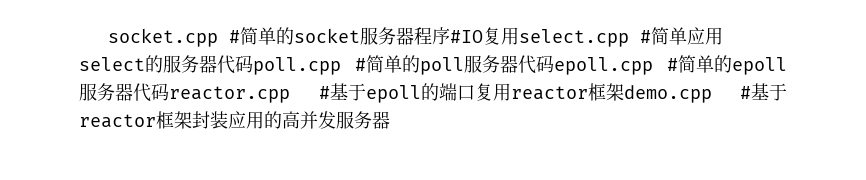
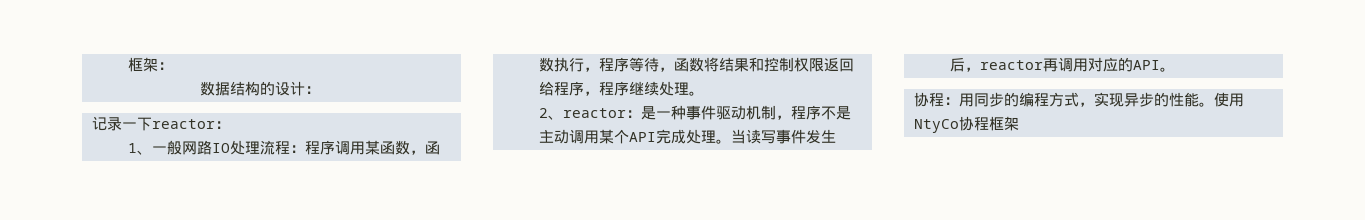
- socket.cpp #简单的socket服务器程序#IO复用select.cpp #简单应用select的服务器代码poll.cpp #简单的poll服务器代码epoll.cpp #简单的epoll服务器代码reactor.cpp #基于epoll的端口复用reactor框架demo.cpp #基于reactor框架封装应用的高并发服务器
+ 框架：
+ 数据结构的设计：
+ 记录一下reactor：
+ 1、一般网路IO处理流程：程序调用某函数，函数执行，程序等待，函数将结果和控制权限返回给程序，程序继续处理。
+ 2、reactor：是一种事件驱动机制，程序不是主动调用某个API完成处理。当读写事件发生后，reactor再调用对应的API。
+ 协程：用同步的编程方式，实现异步的性能。使用NtyCo协程框架

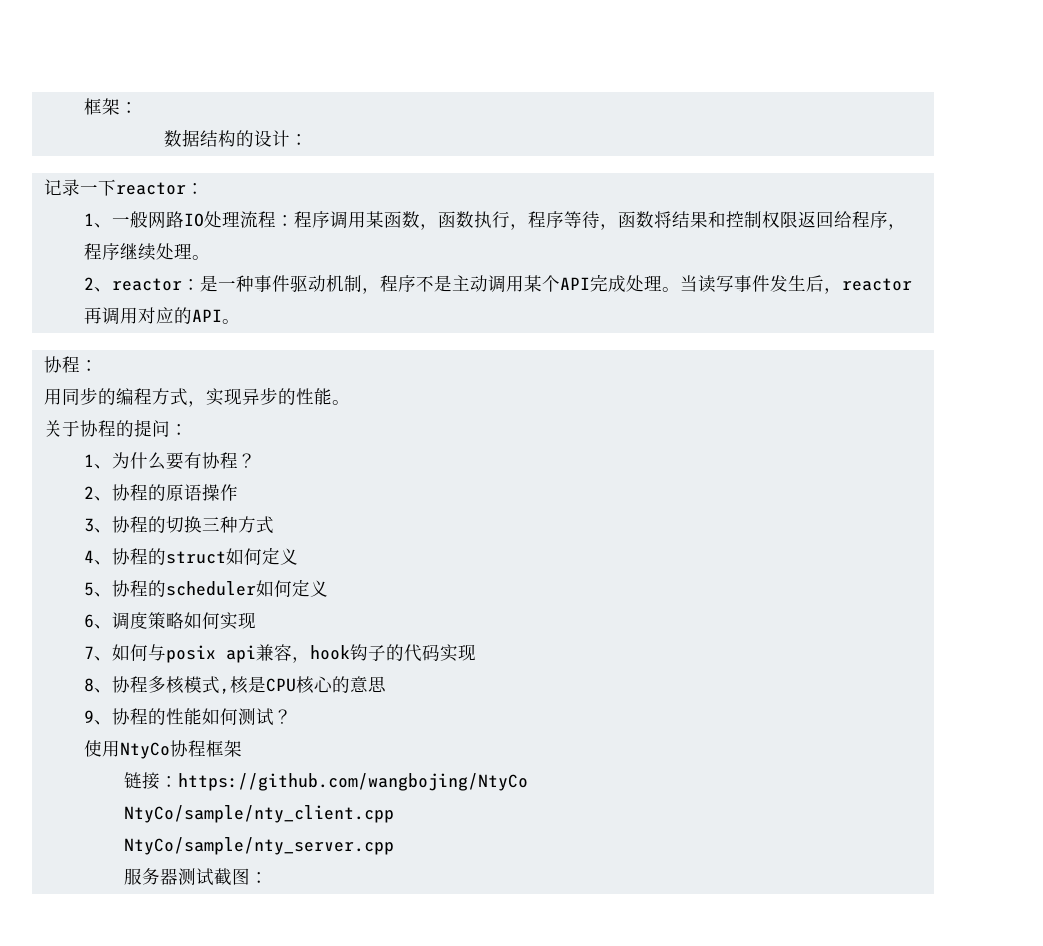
- 协程：用同步的编程方式，实现异步的性能。使用NtyCo协程框架
+ 协程：
+ 用同步的编程方式，实现异步的性能。
+ 关于协程的提问：
+ 1、为什么要有协程？
+ 2、协程的原语操作
+ 3、协程的切换三种方式
+ 4、协程的struct如何定义
+ 5、协程的scheduler如何定义
+ 6、调度策略如何实现
+ 7、如何与posix api兼容，hook钩子的代码实现
+ 8、协程多核模式,核是CPU核心的意思
+ 9、协程的性能如何测试？
+ 使用NtyCo协程框架
+ 链接：https://github.com/wangbojing/NtyCo
+ NtyCo/sample/nty_client.cpp
+ NtyCo/sample/nty_server.cpp
+ 服务器测试截图：

